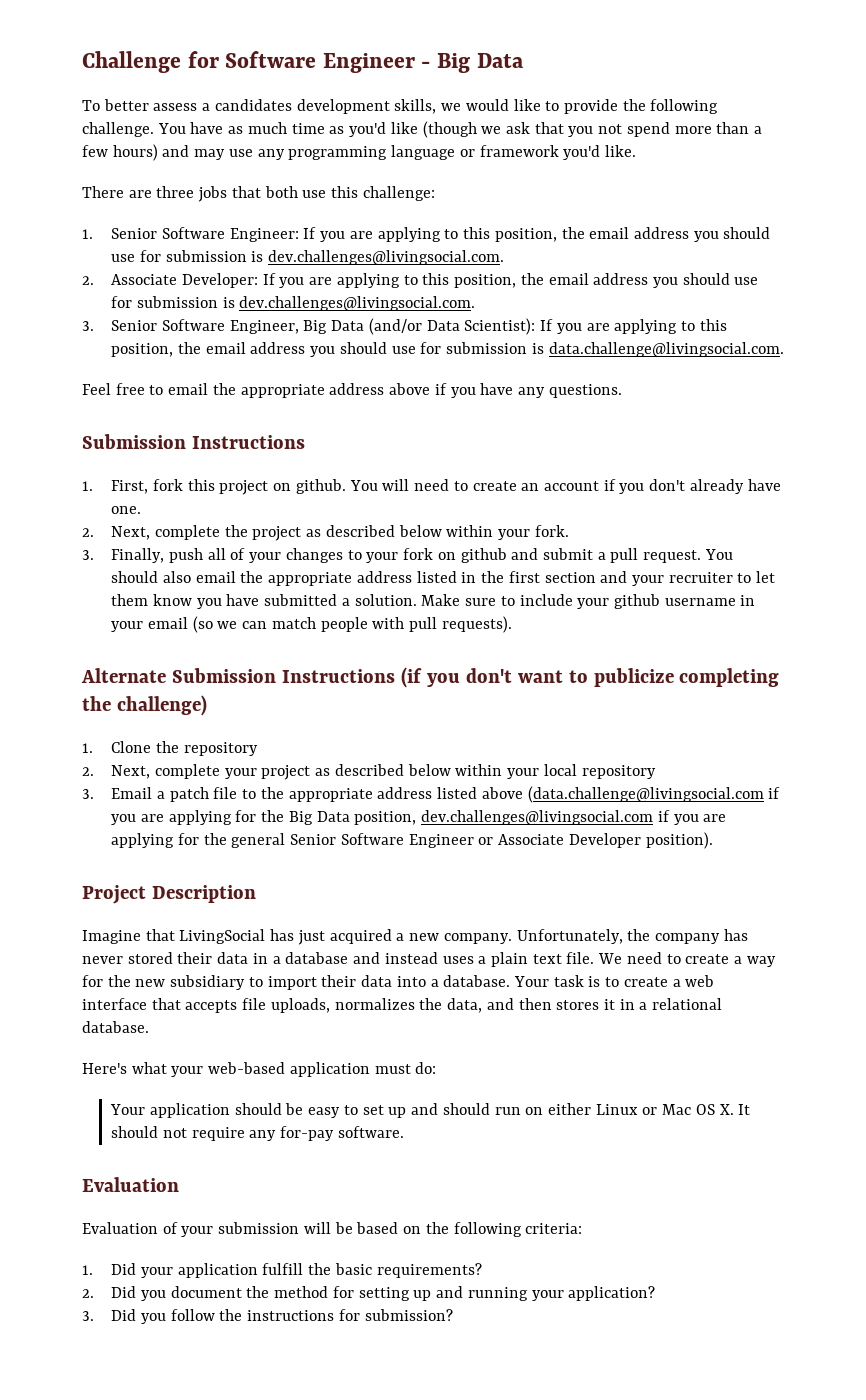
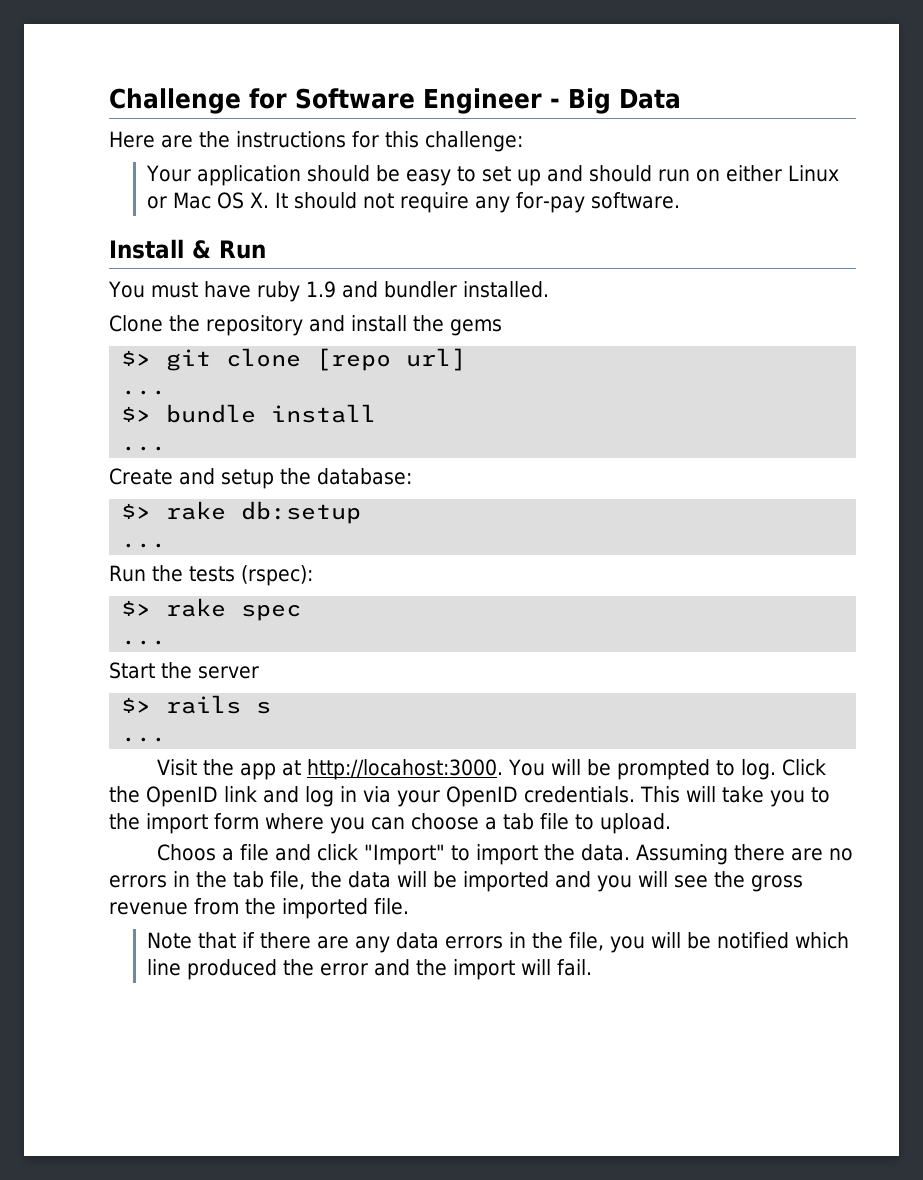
- To better assess a candidates development skills, we would like to provide the following challenge. You have as much time as you'd like (though we ask that you not spend more than a few hours) and may use any programming language or framework you'd like.
- There are three jobs that both use this challenge:
- 1. Senior Software Engineer: If you are applying to this position, the email address you should use for submission is dev.challenges@livingsocial.com.
- 2. Associate Developer: If you are applying to this position, the email address you should use for submission is dev.challenges@livingsocial.com.
- 3. Senior Software Engineer, Big Data (and/or Data Scientist): If you are applying to this position, the email address you should use for submission is data.challenge@livingsocial.com.
- Feel free to email the appropriate address above if you have any questions.
- Submission Instructions
- 1. First, fork this project on github. You will need to create an account if you don't already have one.
- 2. Next, complete the project as described below within your fork.
- 3. Finally, push all of your changes to your fork on github and submit a pull request. You should also email the appropriate address listed in the first section and your recruiter to let them know you have submitted a solution. Make sure to include your github username in your email (so we can match people with pull requests).
- Alternate Submission Instructions (if you don't want to publicize completing the challenge)
- 1. Clone the repository
- 2. Next, complete your project as described below within your local repository
- 3. Email a patch file to the appropriate address listed above (data.challenge@livingsocial.com if you are applying for the Big Data position, dev.challenges@livingsocial.com if you are applying for the general Senior Software Engineer or Associate Developer position).
- Project Description
- Imagine that LivingSocial has just acquired a new company. Unfortunately, the company has never stored their data in a database and instead uses a plain text file. We need to create a way for the new subsidiary to import their data into a database. Your task is to create a web interface that accepts file uploads, normalizes the data, and then stores it in a relational database.
- Here's what your web-based application must do:
+ Here are the instructions for this challenge:
  Your application should be easy to set up and should run on either Linux or Mac OS X. It should not require any for-pay software.
- Evaluation
- Evaluation of your submission will be based on the following criteria:
- 1. Did your application fulfill the basic requirements?
- 2. Did you document the method for setting up and running your application?
- 3. Did you follow the instructions for submission?
+ Install & Run
+ You must have ruby 1.9 and bundler installed.
+ Clone the repository and install the gems
+ $> git clone [repo url]
+ ...
+ $> bundle install
+ ...
+ Create and setup the database:
+ $> rake db:setup
+ ...
+ Run the tests (rspec):
+ $> rake spec
+ ...
+ Start the server
+ $> rails s
+ ...
+ Visit the app at http://locahost:3000. You will be prompted to log. Click the OpenID link and log in via your OpenID credentials. This will take you to the import form where you can choose a tab file to upload.
+ Choos a file and click "Import" to import the data. Assuming there are no errors in the tab file, the data will be imported and you will see the gross revenue from the imported file.
+ Note that if there are any data errors in the file, you will be notified which line produced the error and the import will fail.

